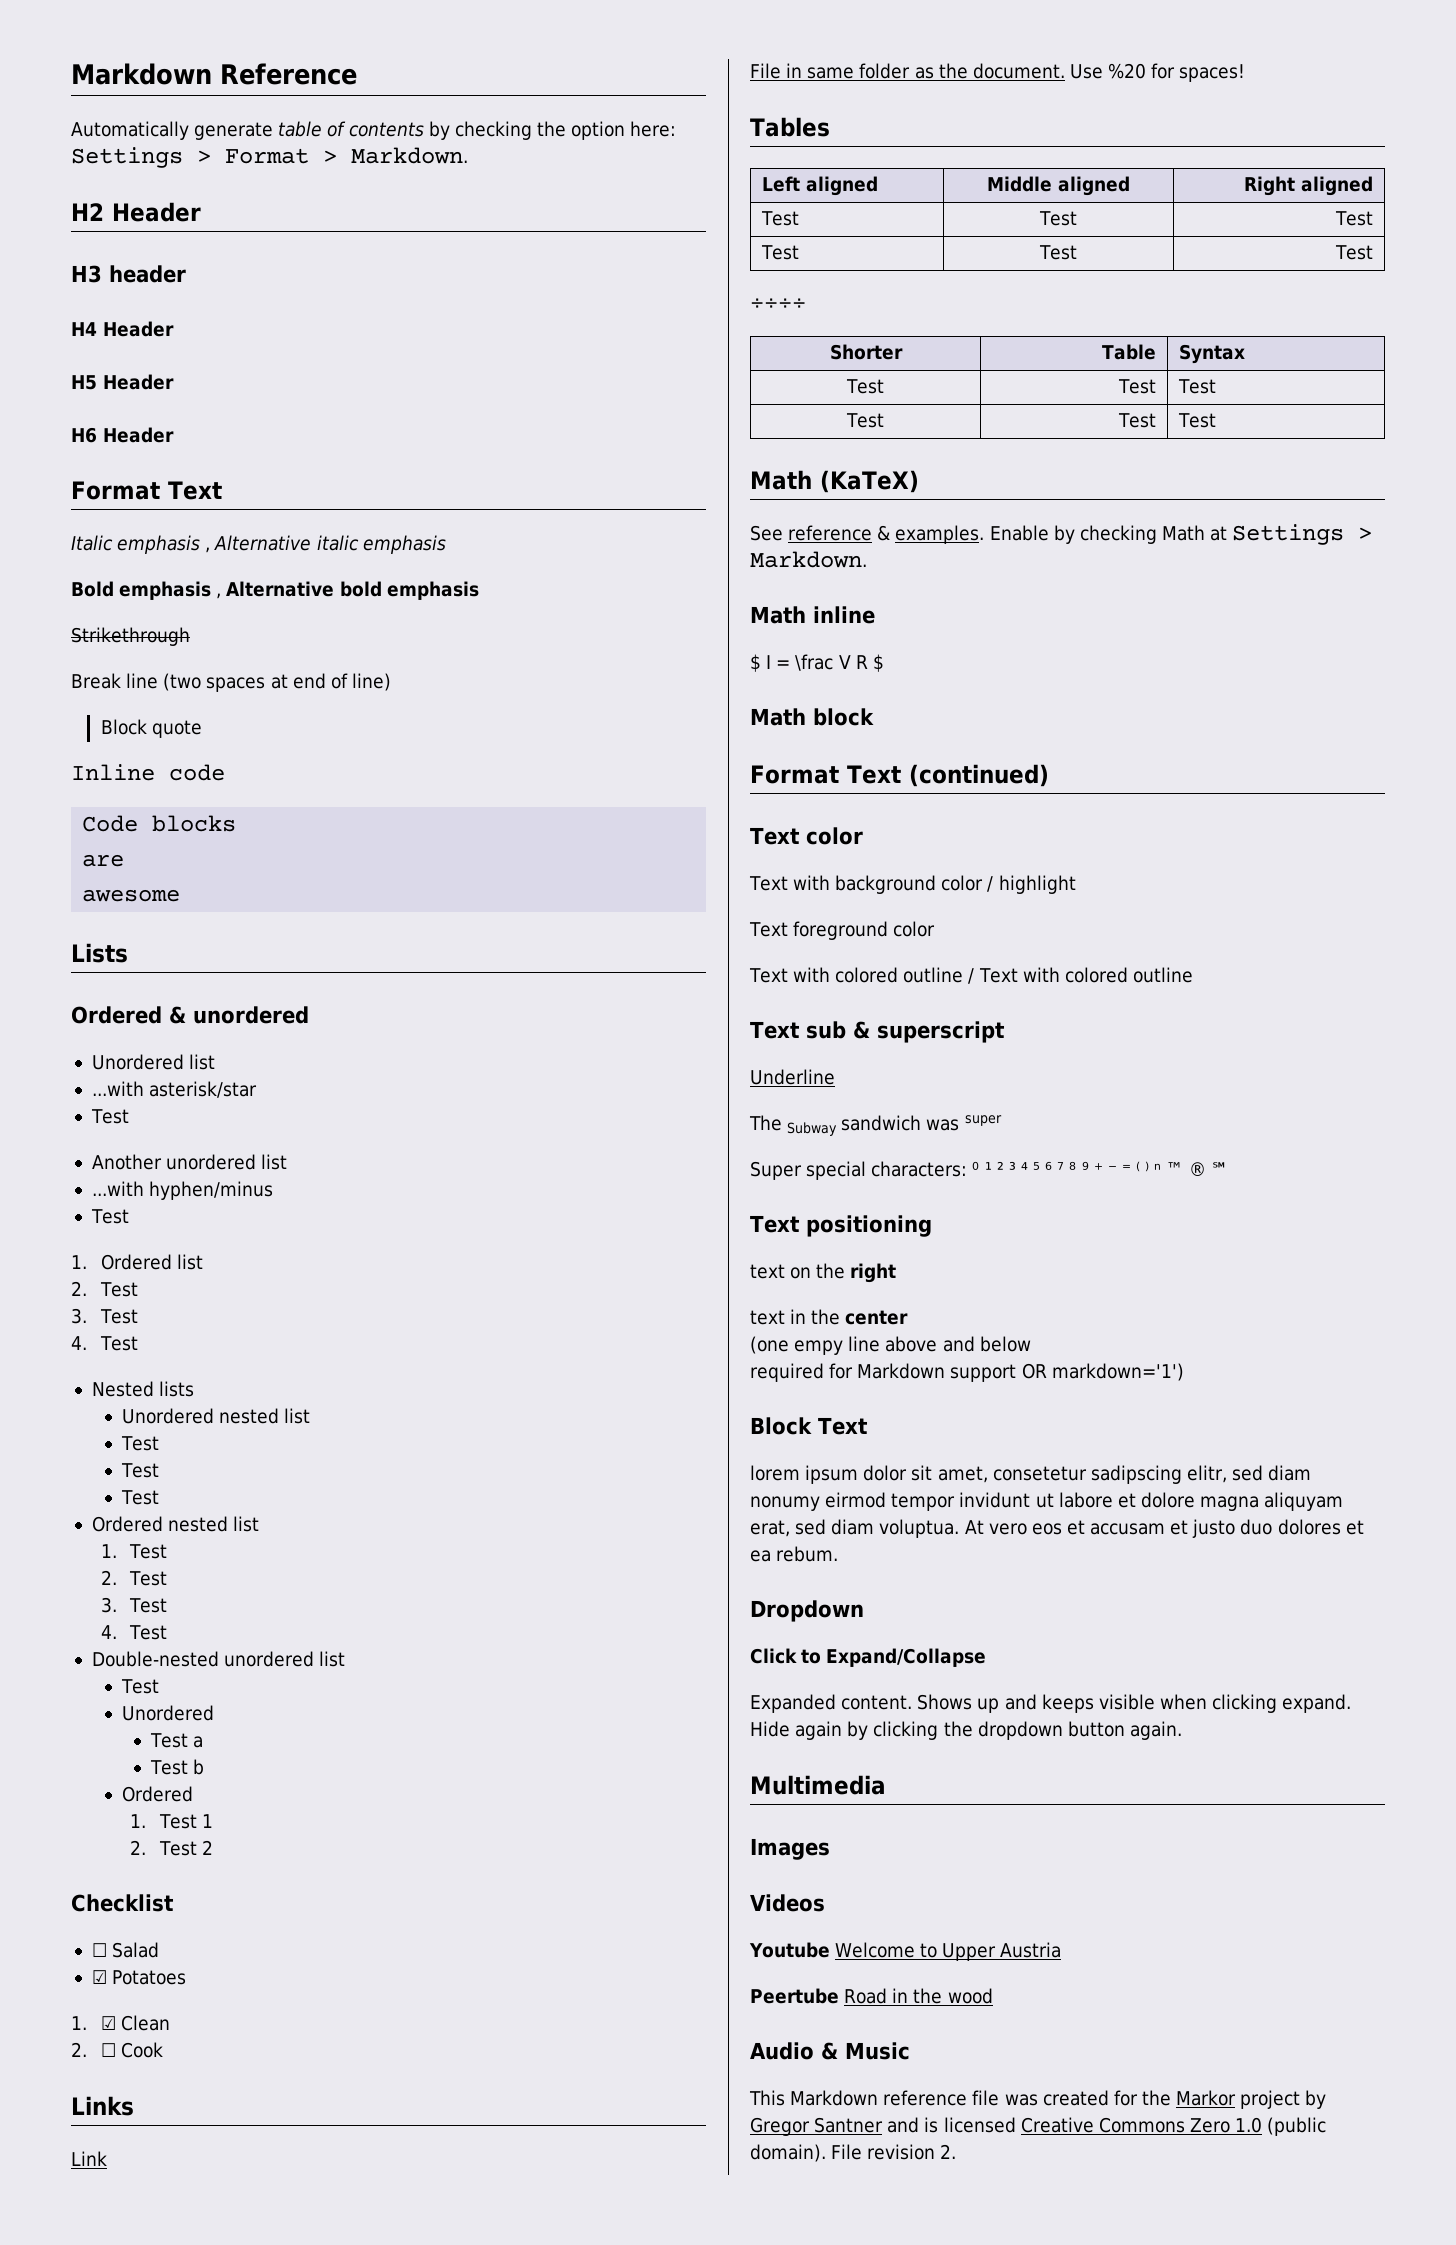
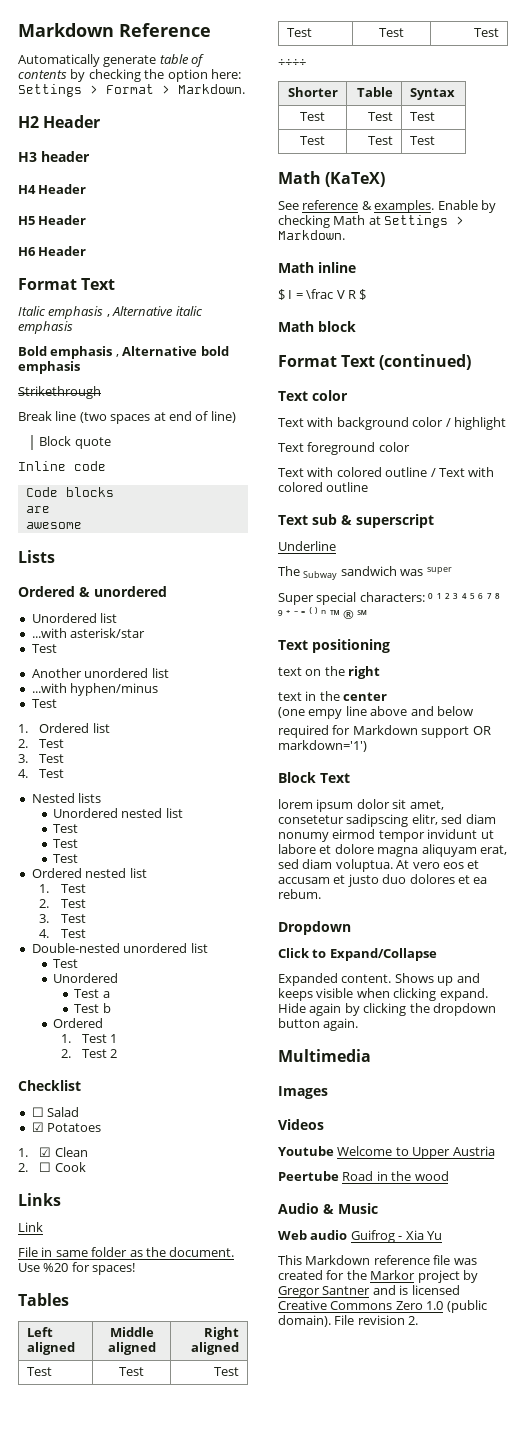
+ Web audio Guifrog - Xia Yu

